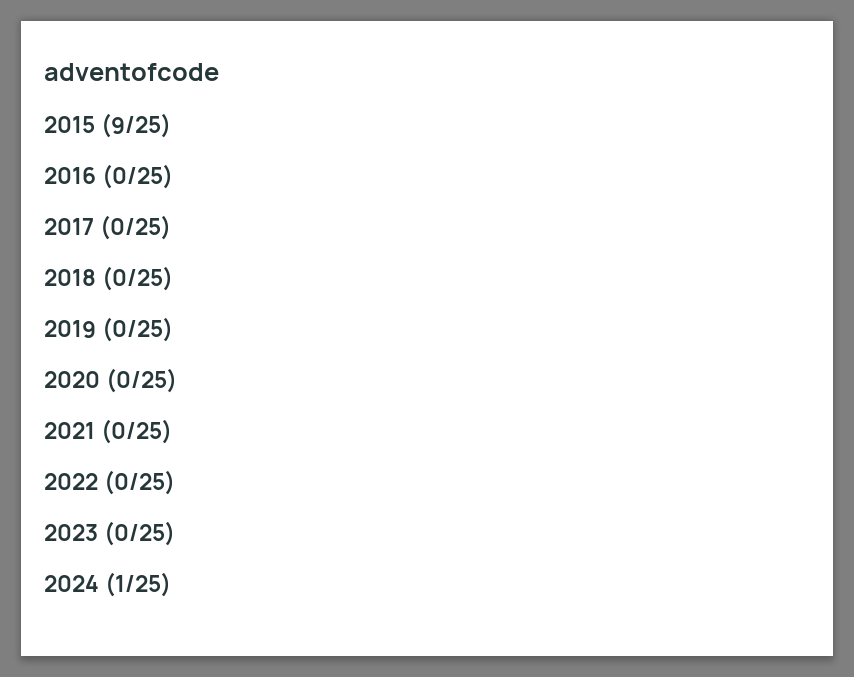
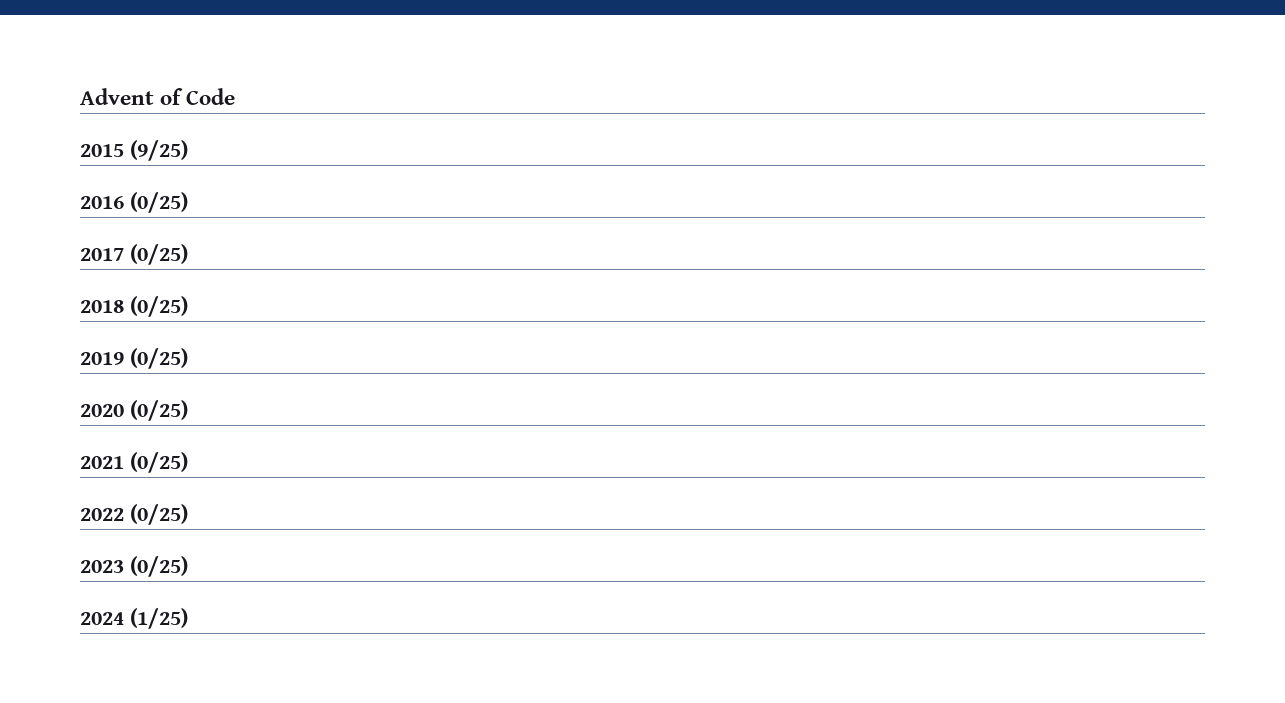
- adventofcode
+ Advent of Code

